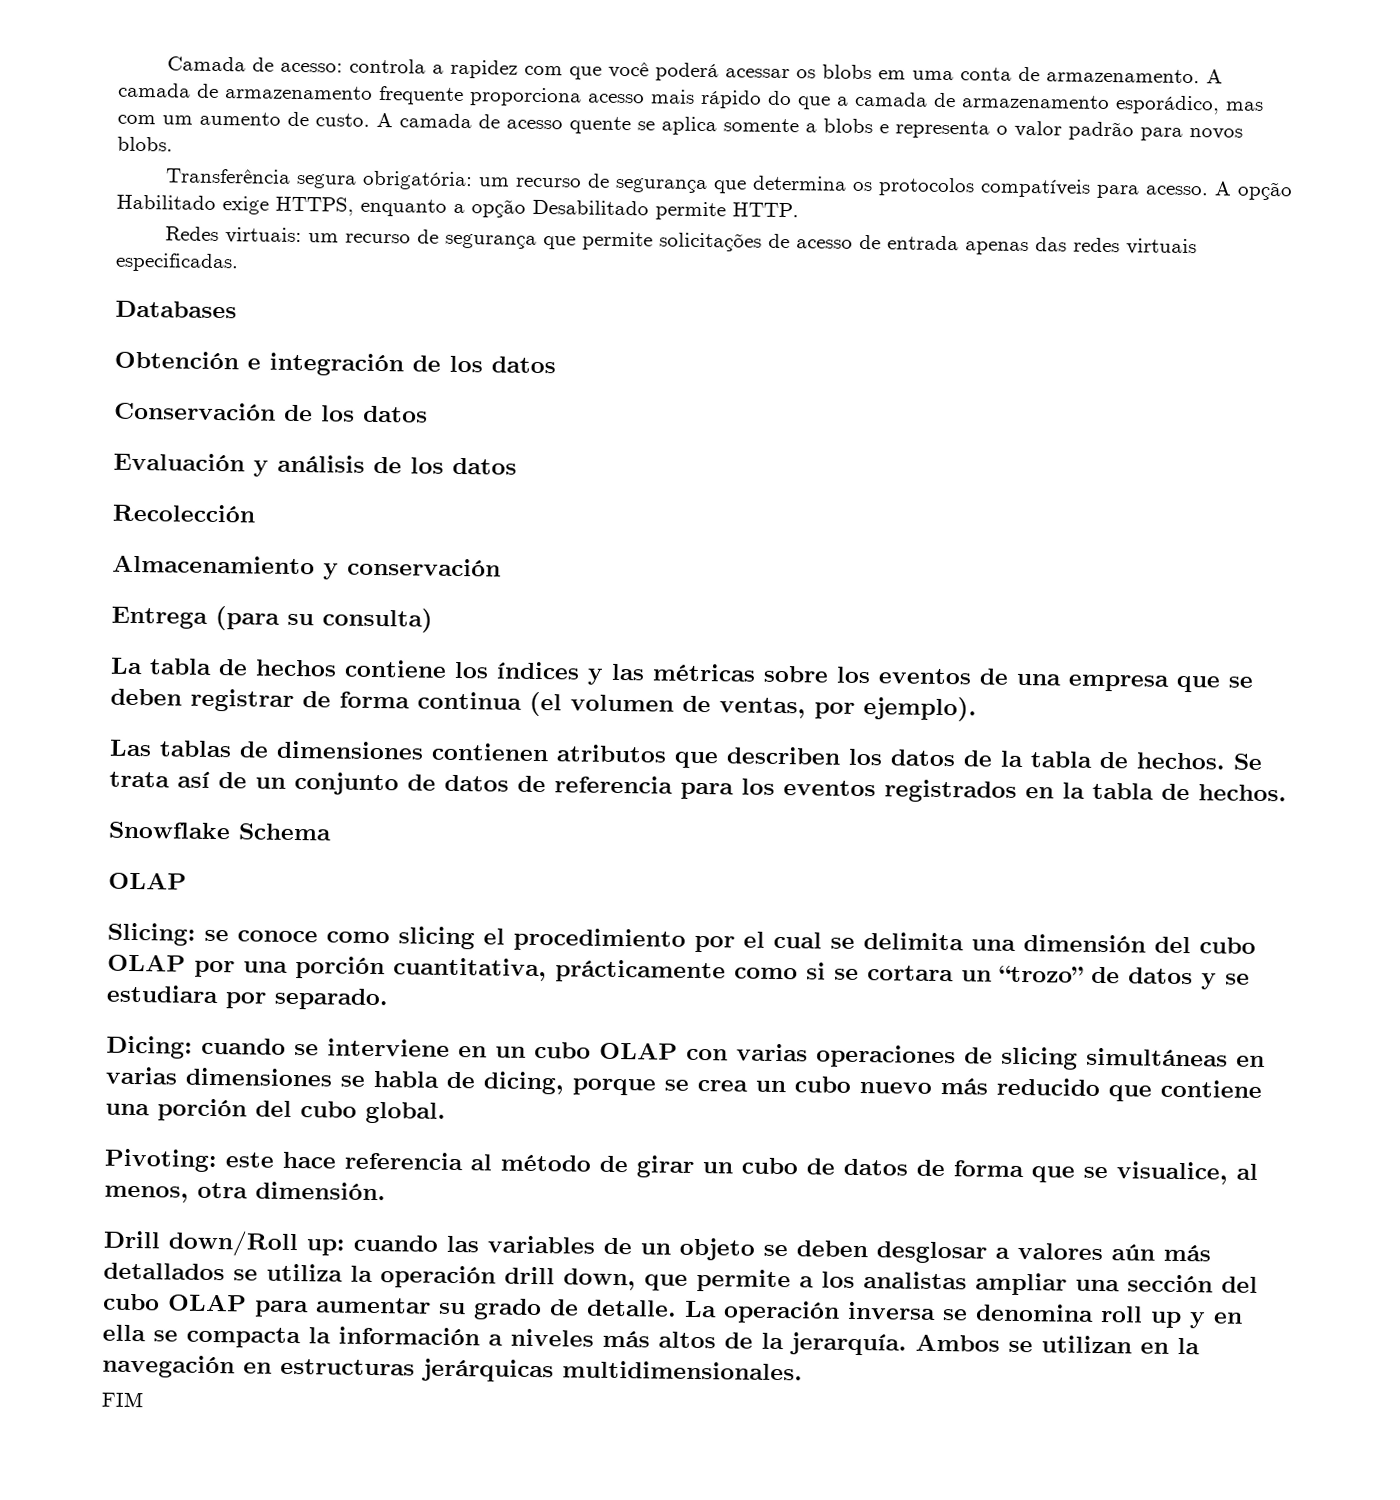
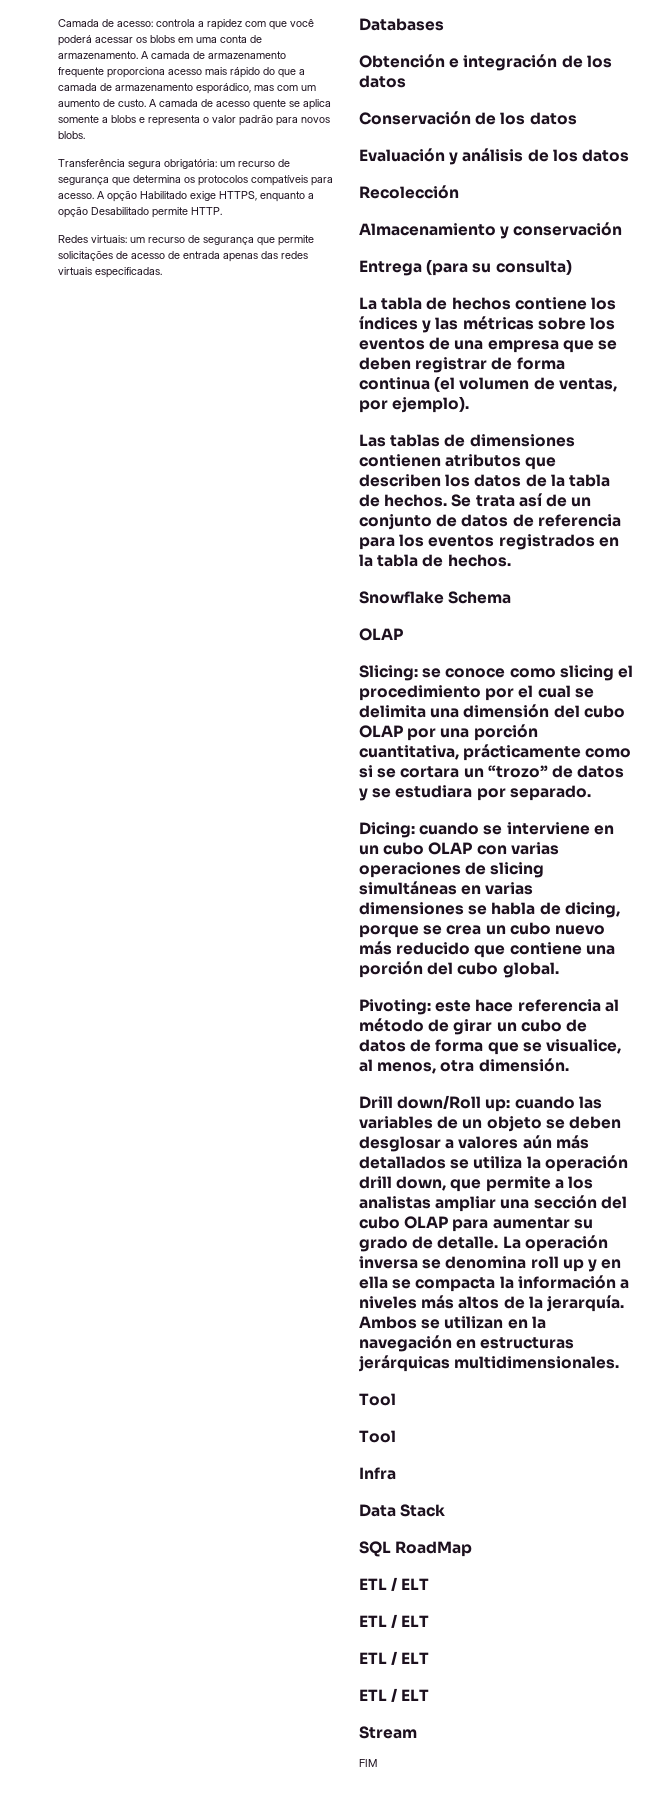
  Ambos se utilizan en la navegación en estructuras jerárquicas multidimensionales.
+ Tool
+ Tool
+ Infra
+ Data Stack
+ SQL RoadMap
+ ETL / ELT
+ ETL / ELT
+ ETL / ELT
+ ETL / ELT
+ Stream

